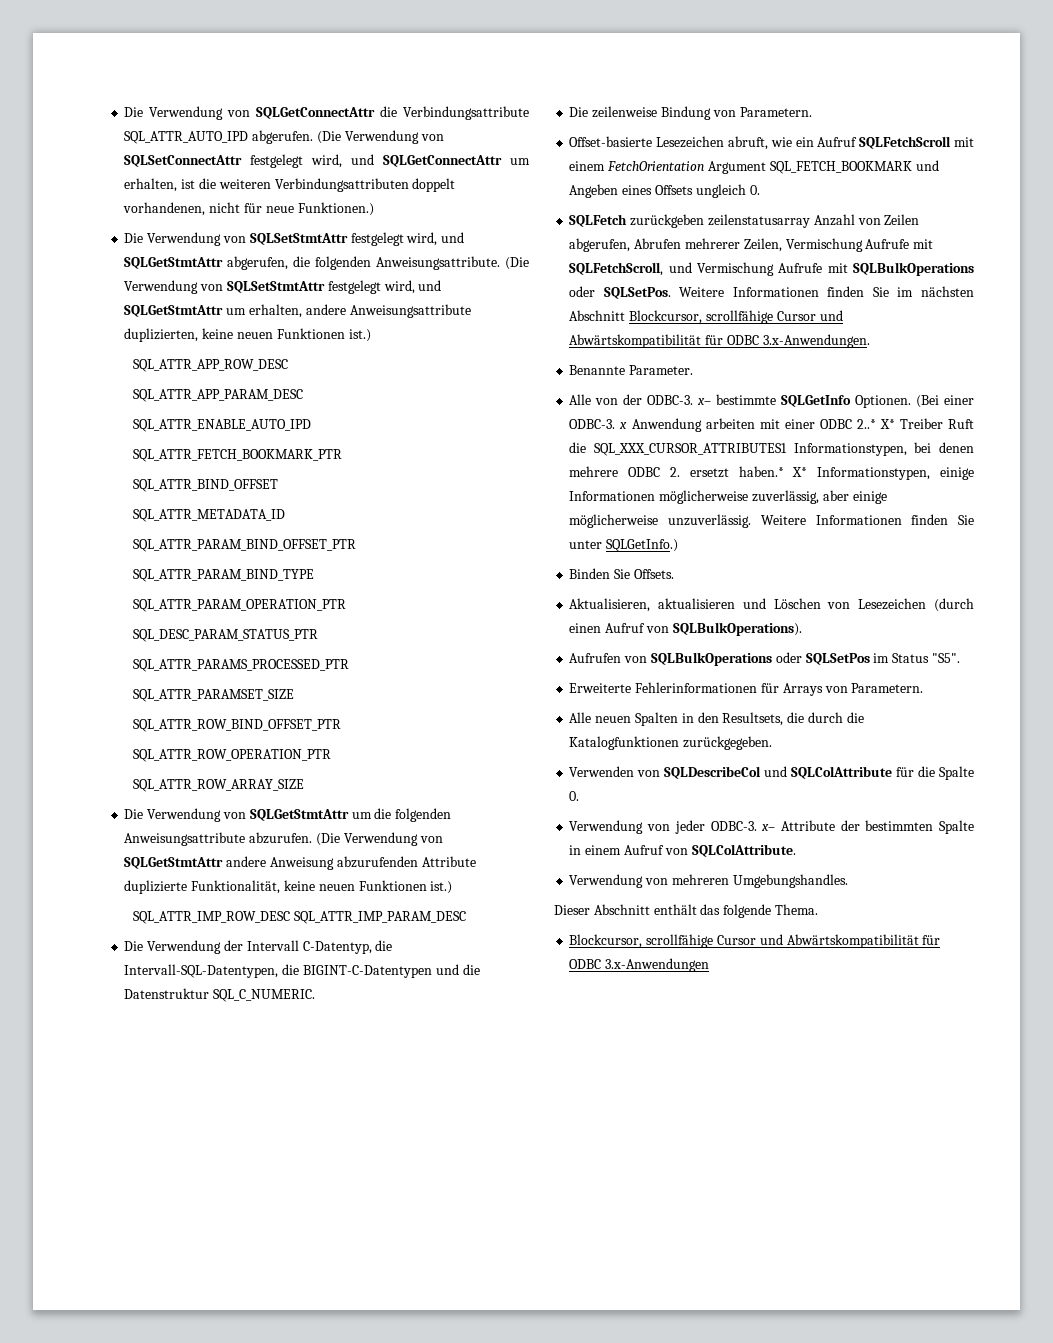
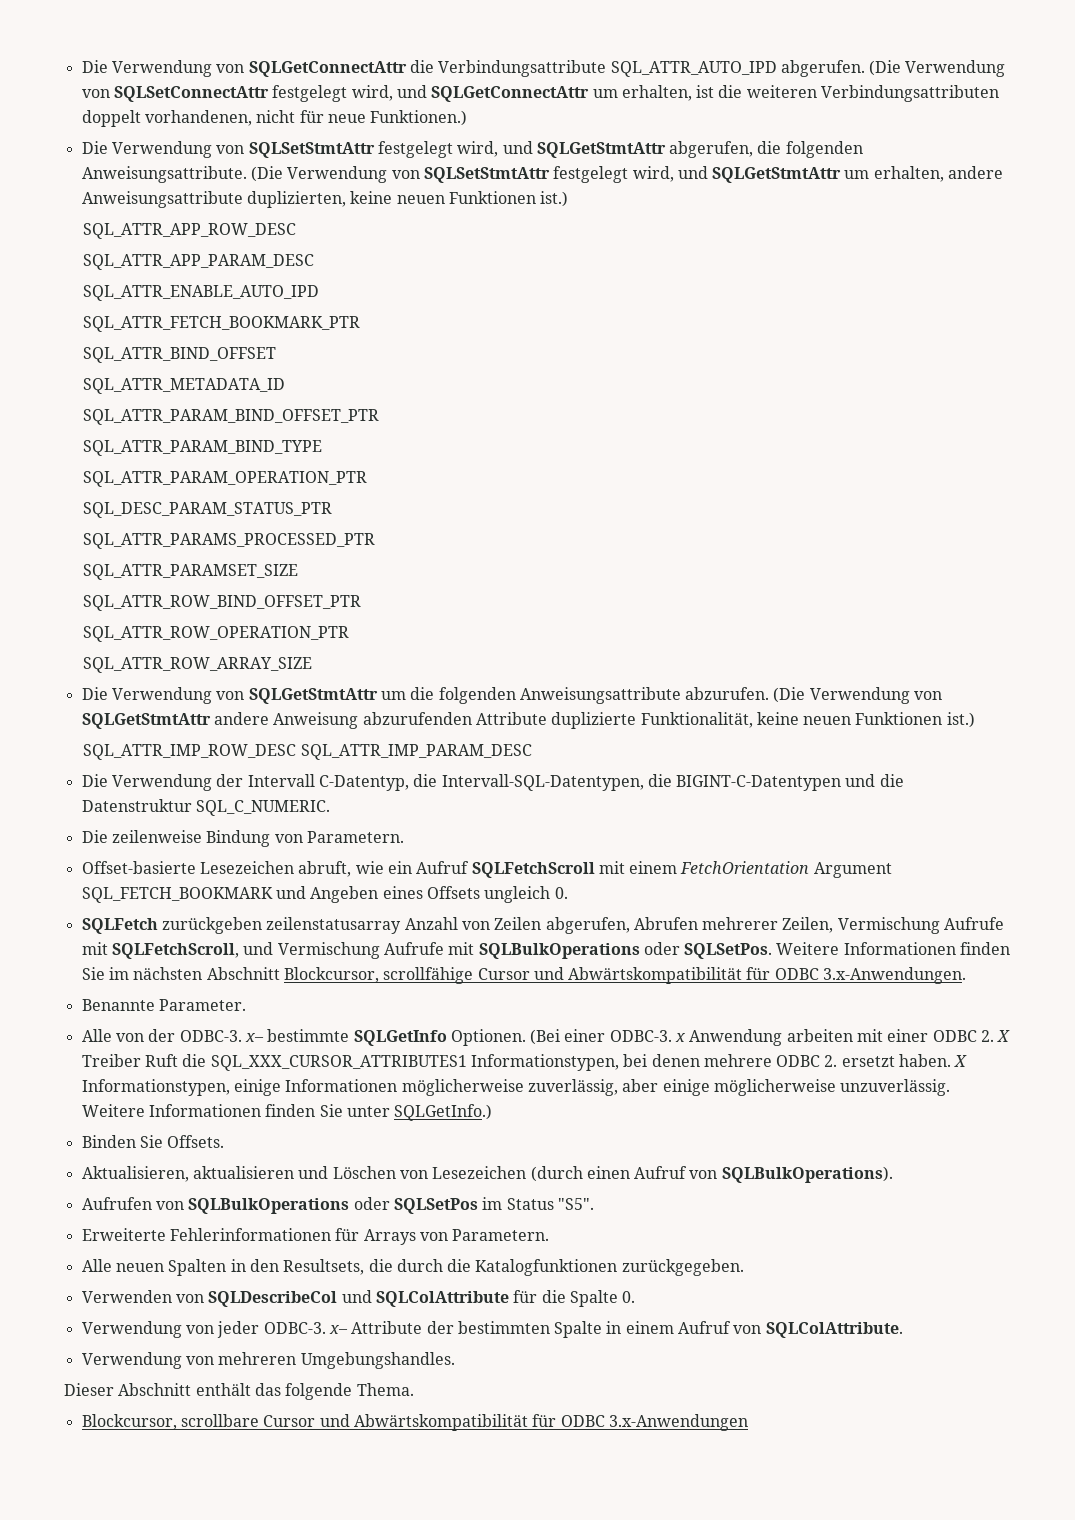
- (Bei einer ODBC-3. x Anwendung arbeiten mit einer ODBC 2..* X* Treiber Ruft die SQL_XXX_CURSOR_ATTRIBUTES1 Informationstypen, bei denen mehrere ODBC 2. ersetzt haben.* X* Informationstypen, einige Informationen möglicherweise zuverlässig, aber einige möglicherweise unzuverlässig.
+ (Bei einer ODBC-3. x Anwendung arbeiten mit einer ODBC 2. X Treiber Ruft die SQL_XXX_CURSOR_ATTRIBUTES1 Informationstypen, bei denen mehrere ODBC 2. ersetzt haben. X Informationstypen, einige Informationen möglicherweise zuverlässig, aber einige möglicherweise unzuverlässig.
- Blockcursor, scrollfähige Cursor und Abwärtskompatibilität für ODBC 3.x-Anwendungen
+ Blockcursor, scrollbare Cursor und Abwärtskompatibilität für ODBC 3.x-Anwendungen

